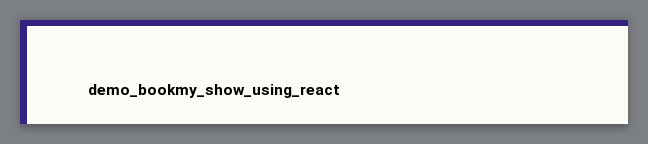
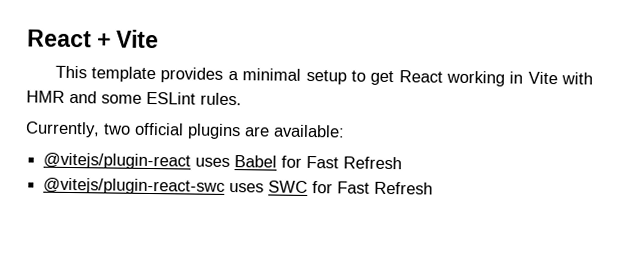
- demo_bookmy_show_using_react
+ React + Vite
+ This template provides a minimal setup to get React working in Vite with HMR and some ESLint rules.
+ Currently, two official plugins are available:
+ @vitejs/plugin-react uses Babel for Fast Refresh
+ @vitejs/plugin-react-swc uses SWC for Fast Refresh

